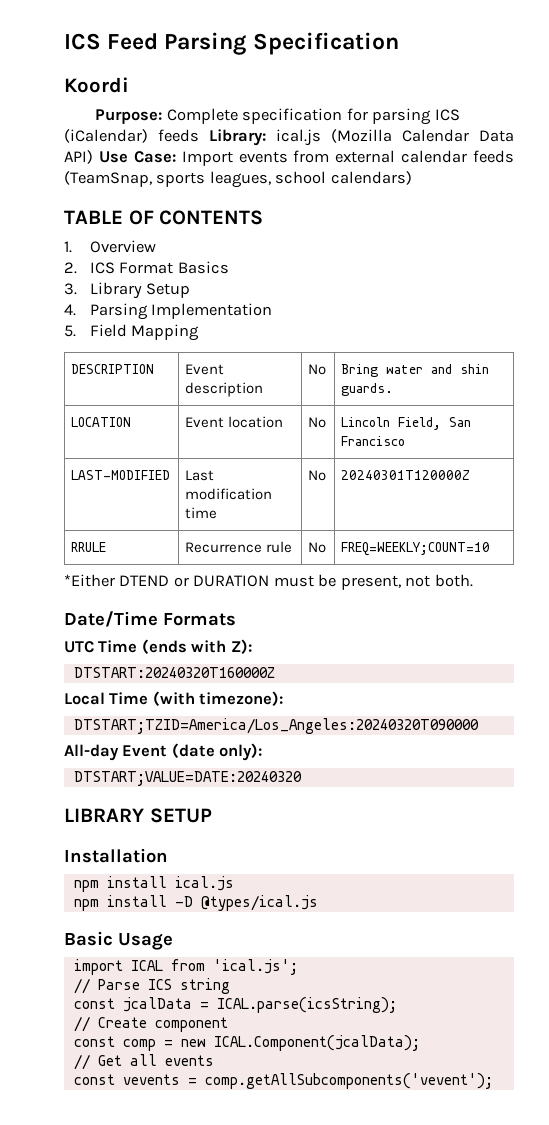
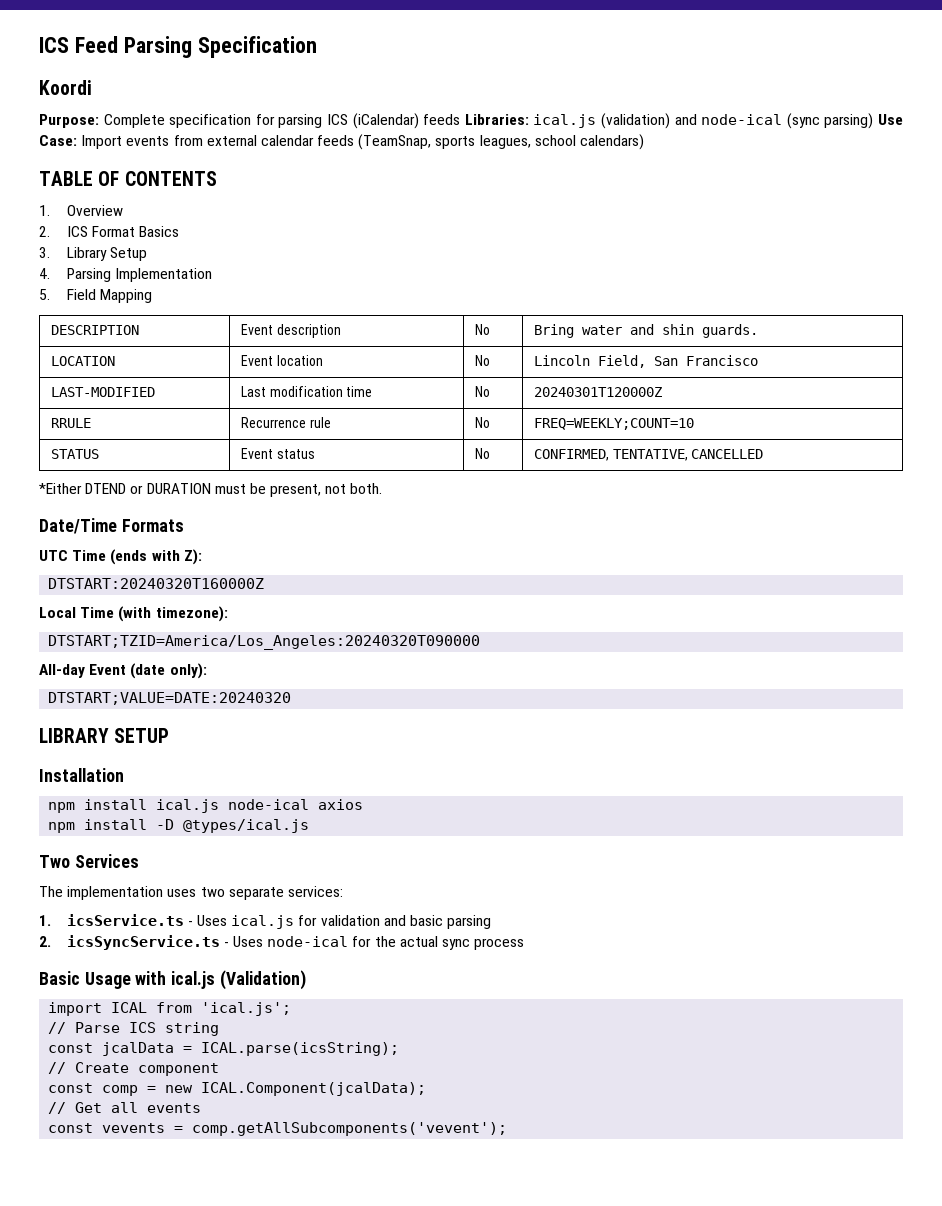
- Purpose: Complete specification for parsing ICS (iCalendar) feeds Library: ical.js (Mozilla Calendar Data API) Use Case: Import events from external calendar feeds (TeamSnap, sports leagues, school calendars)
+ Purpose: Complete specification for parsing ICS (iCalendar) feeds Libraries: ical.js (validation) and node-ical (sync parsing) Use Case: Import events from external calendar feeds (TeamSnap, sports leagues, school calendars)
+ STATUS | Event status | No | CONFIRMED, TENTATIVE, CANCELLED
- npm install ical.js
+ npm install ical.js node-ical axios
+ Two Services
+ The implementation uses two separate services:
+ 1. icsService.ts - Uses ical.js for validation and basic parsing
+ 2. icsSyncService.ts - Uses node-ical for the actual sync process
- Basic Usage
+ Basic Usage with ical.js (Validation)

